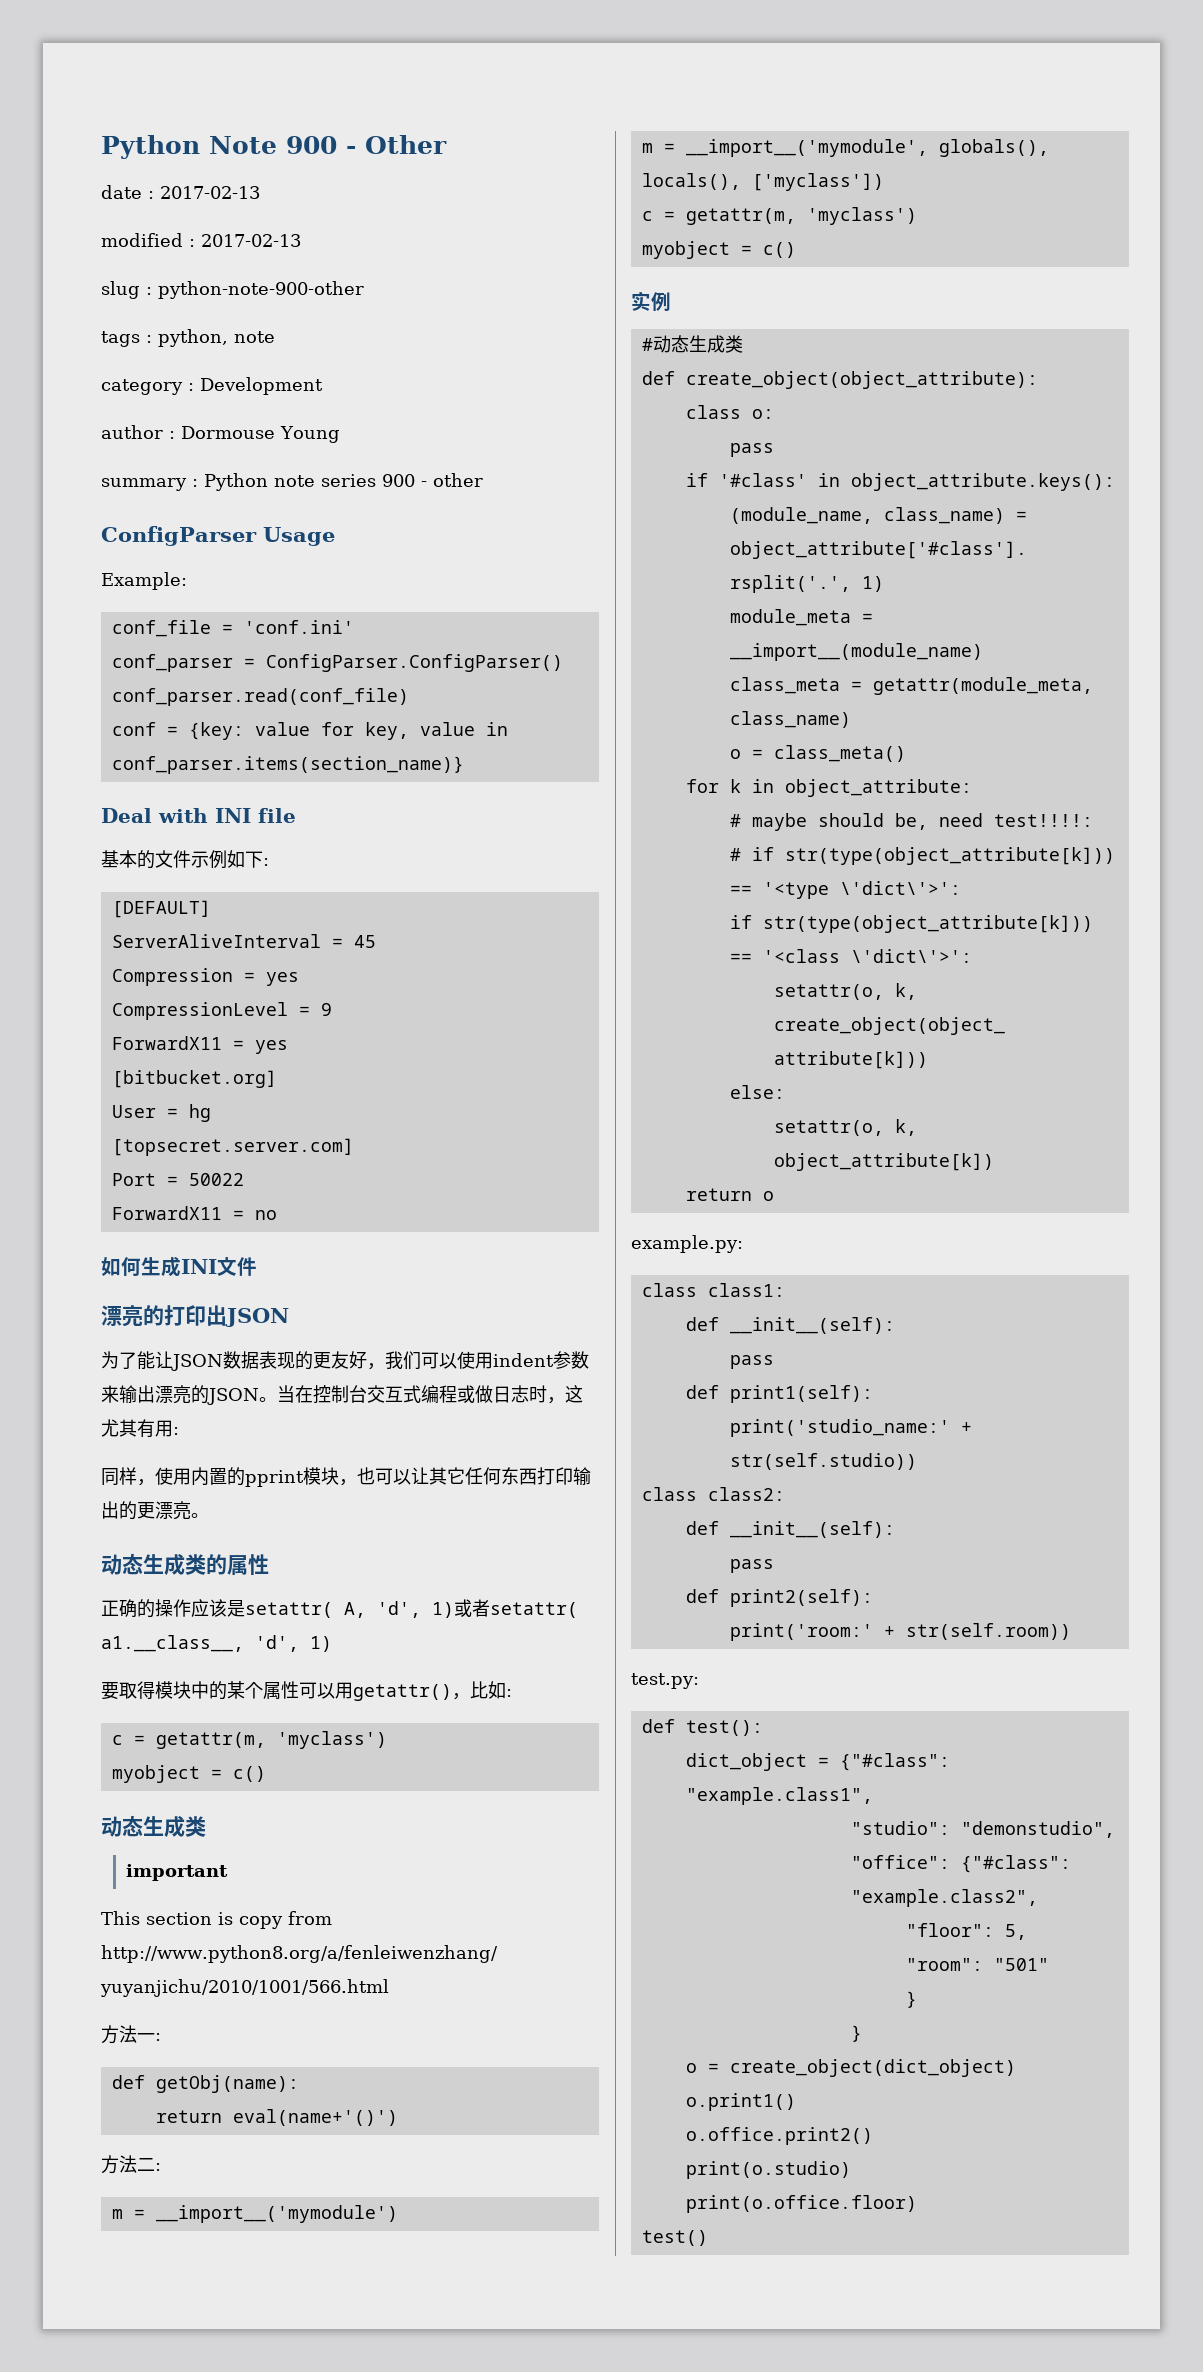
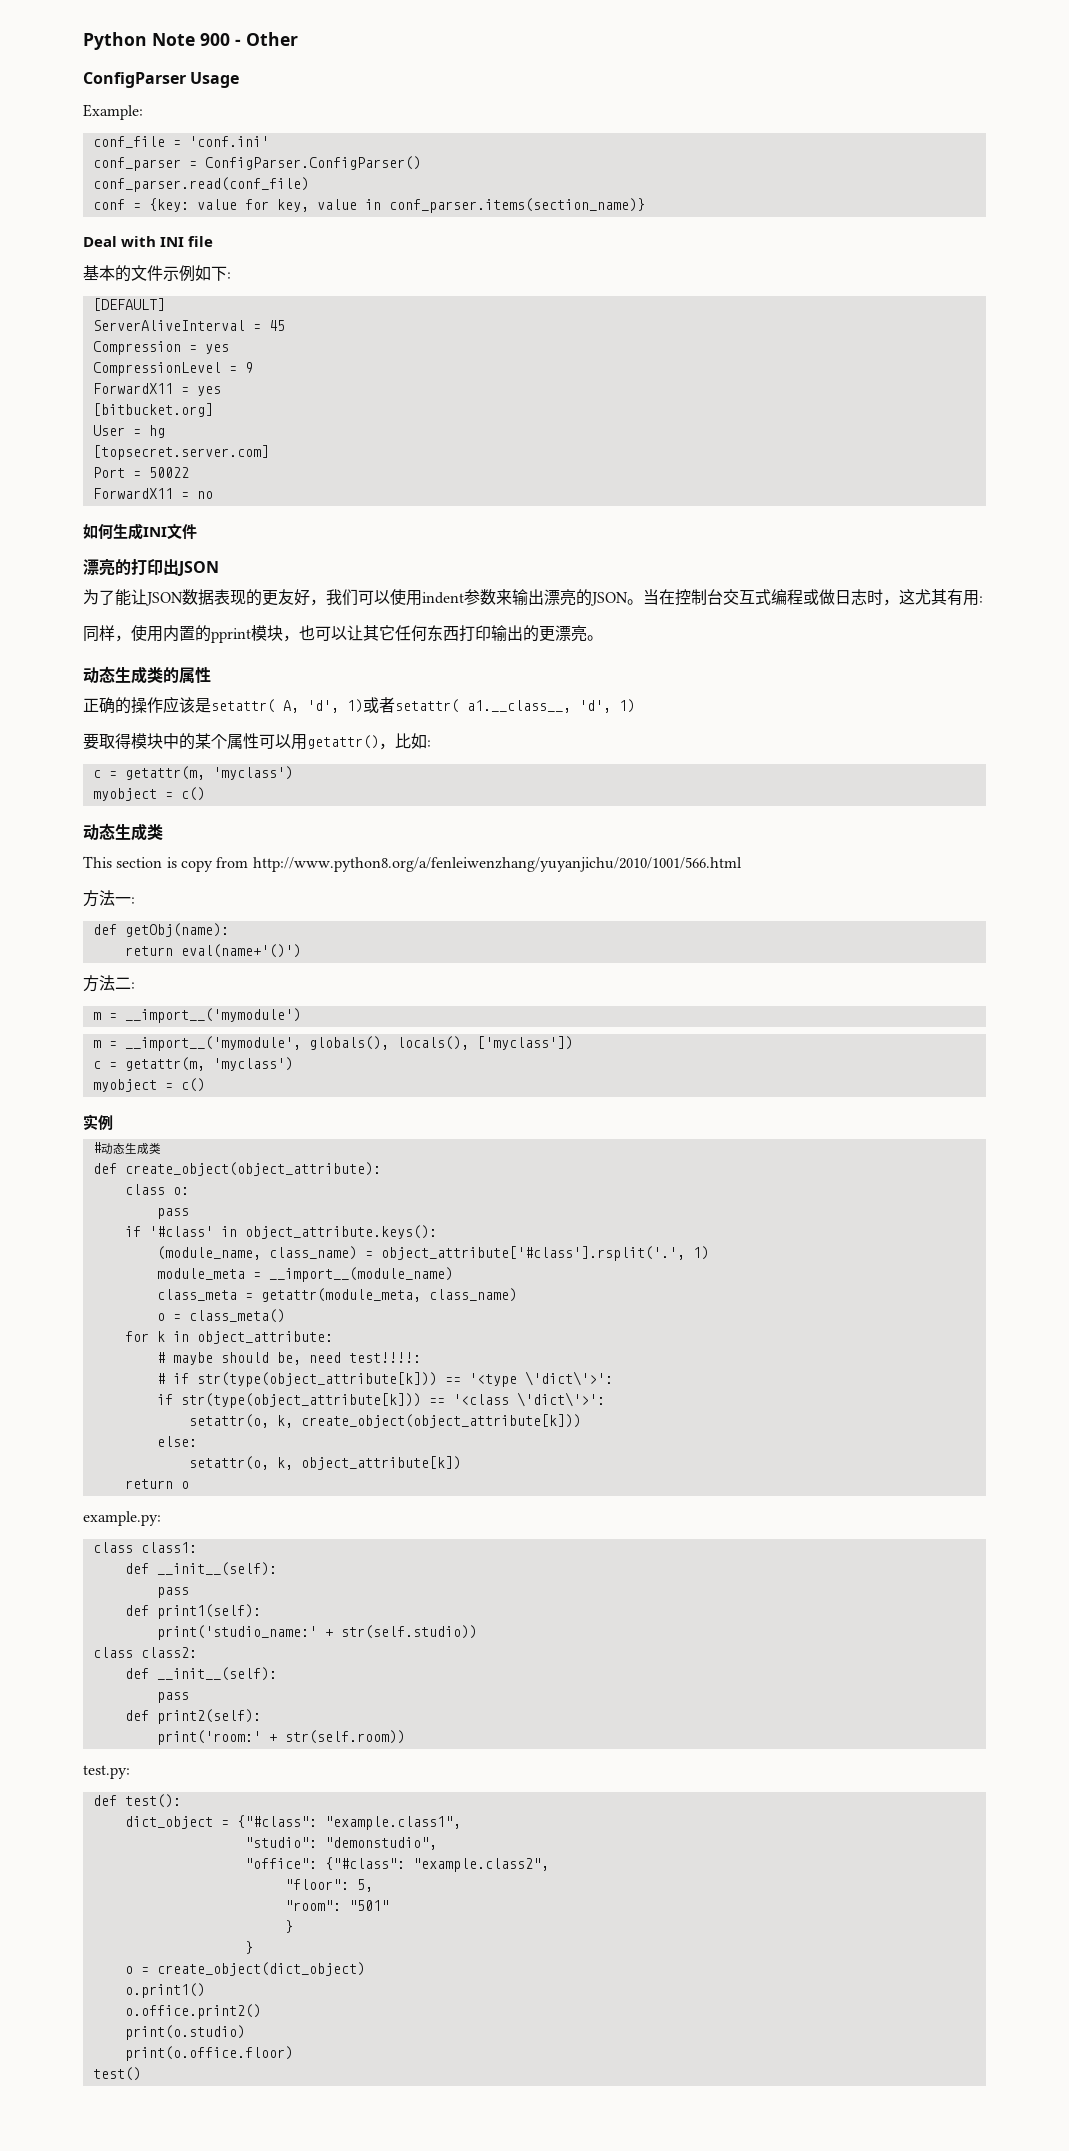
- date : 2017-02-13
- modified : 2017-02-13
- slug : python-note-900-other
- tags : python, note
- category : Development
- author : Dormouse Young
- summary : Python note series 900 - other
- important

